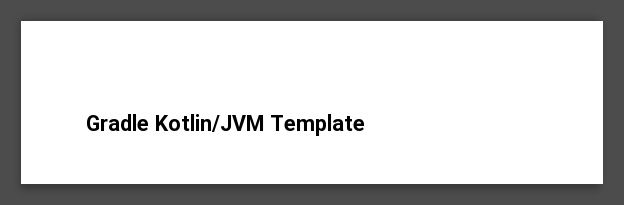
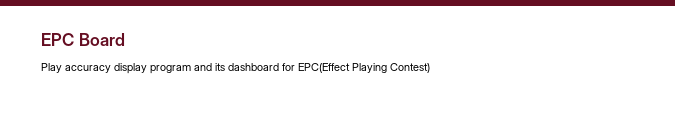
- Gradle Kotlin/JVM Template
+ EPC Board
+ Play accuracy display program and its dashboard for EPC(Effect Playing Contest)

